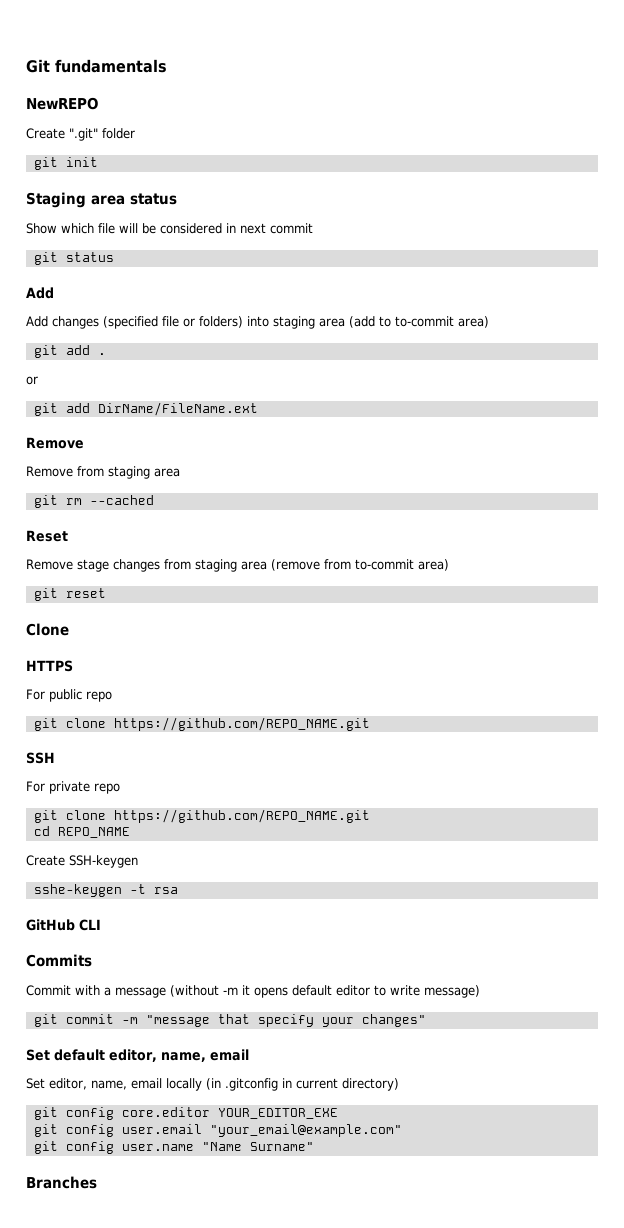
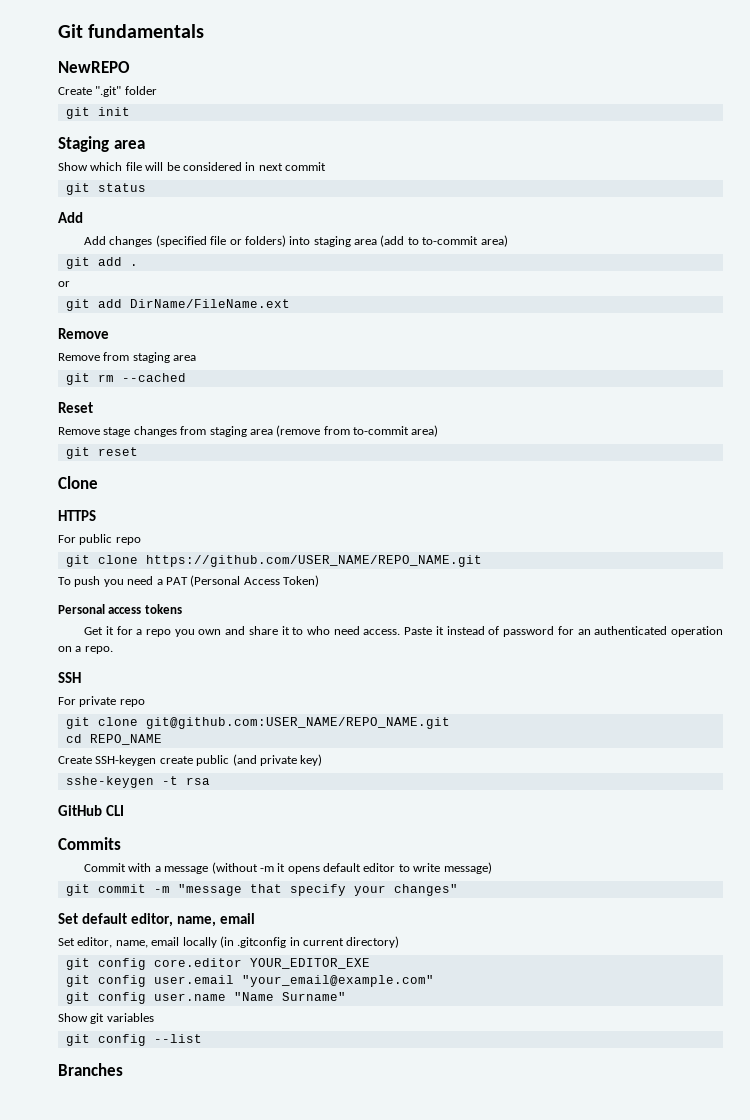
- Staging area status
+ Staging area
  For public repo
- git clone https://github.com/REPO_NAME.git
+ git clone https://github.com/USER_NAME/REPO_NAME.git
+ To push you need a PAT (Personal Access Token)
+ Personal access tokens
+ Get it for a repo you own and share it to who need access. Paste it instead of password for an authenticated operation on a repo.
  For private repo
- git clone https://github.com/REPO_NAME.git
+ git clone git@github.com:USER_NAME/REPO_NAME.git
- Create SSH-keygen
+ Create SSH-keygen create public (and private key)
+ Show git variables
+ git config --list

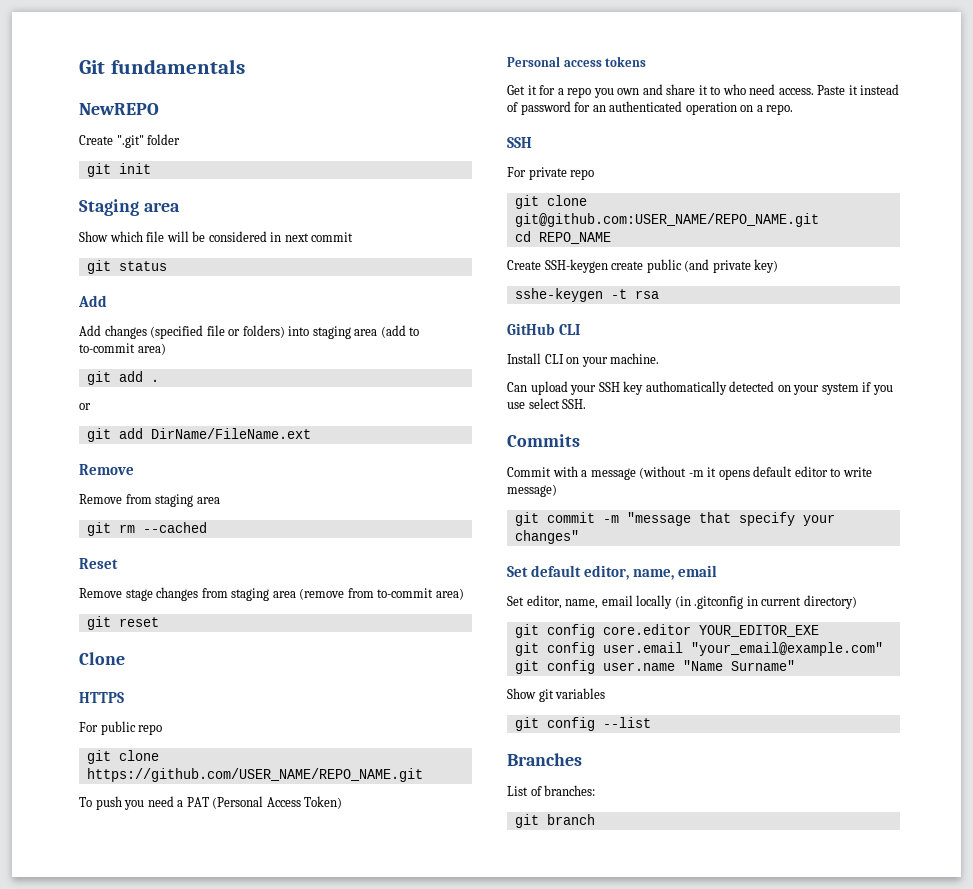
+ Install CLI on your machine.
+ Can upload your SSH key authomatically detected on your system if you use select SSH.
+ List of branches:
+ git branch

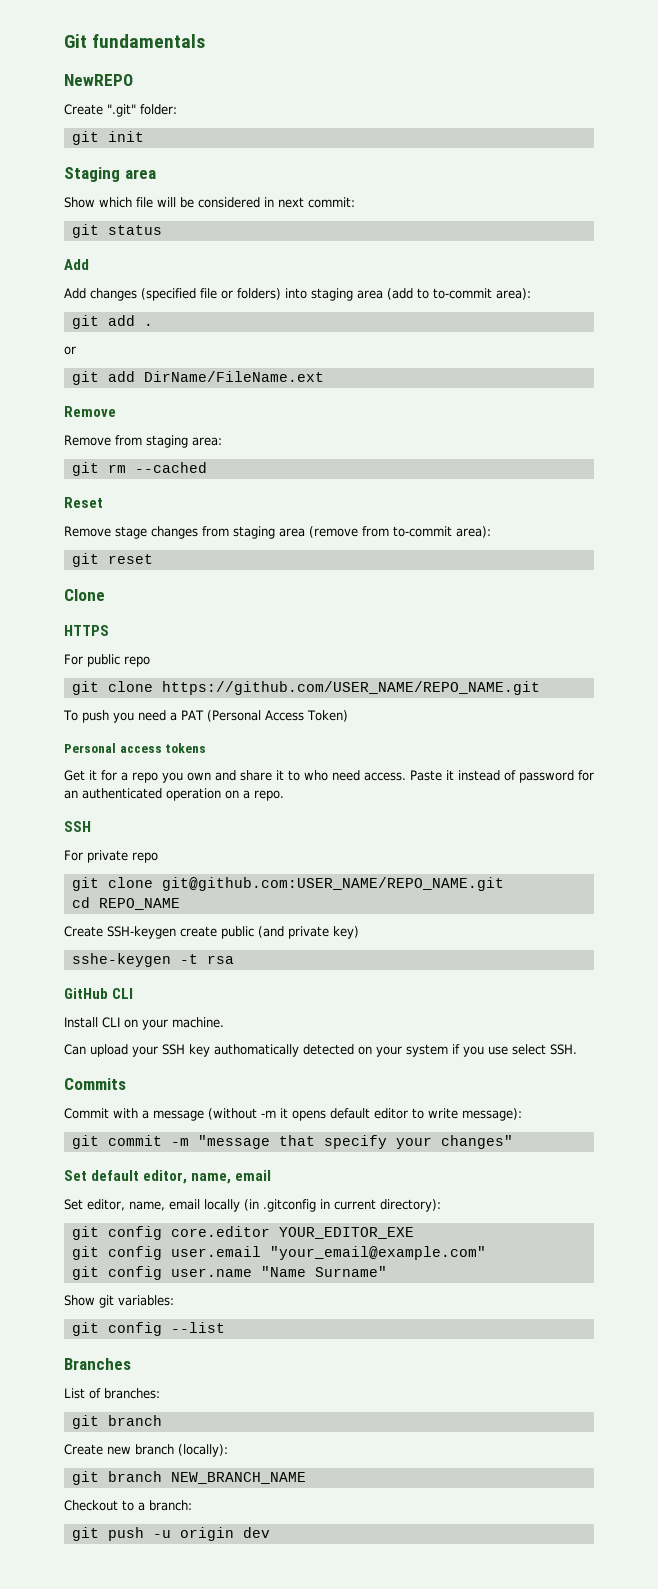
- Create ".git" folder
+ Create ".git" folder:
- Show which file will be considered in next commit
+ Show which file will be considered in next commit:
- Add changes (specified file or folders) into staging area (add to to-commit area)
+ Add changes (specified file or folders) into staging area (add to to-commit area):
- Remove from staging area
+ Remove from staging area:
- Remove stage changes from staging area (remove from to-commit area)
+ Remove stage changes from staging area (remove from to-commit area):
- Commit with a message (without -m it opens default editor to write message)
+ Commit with a message (without -m it opens default editor to write message):
- Set editor, name, email locally (in .gitconfig in current directory)
+ Set editor, name, email locally (in .gitconfig in current directory):
- Show git variables
+ Show git variables:
+ Create new branch (locally):
+ git branch NEW_BRANCH_NAME
+ Checkout to a branch:
+ git push -u origin dev

